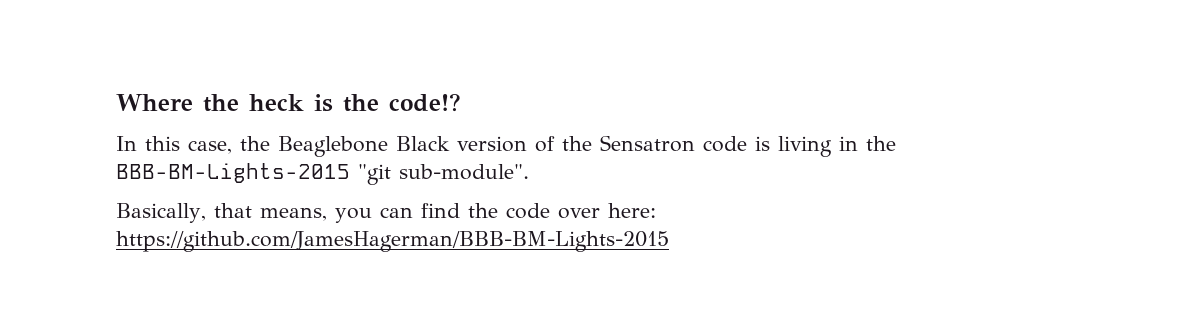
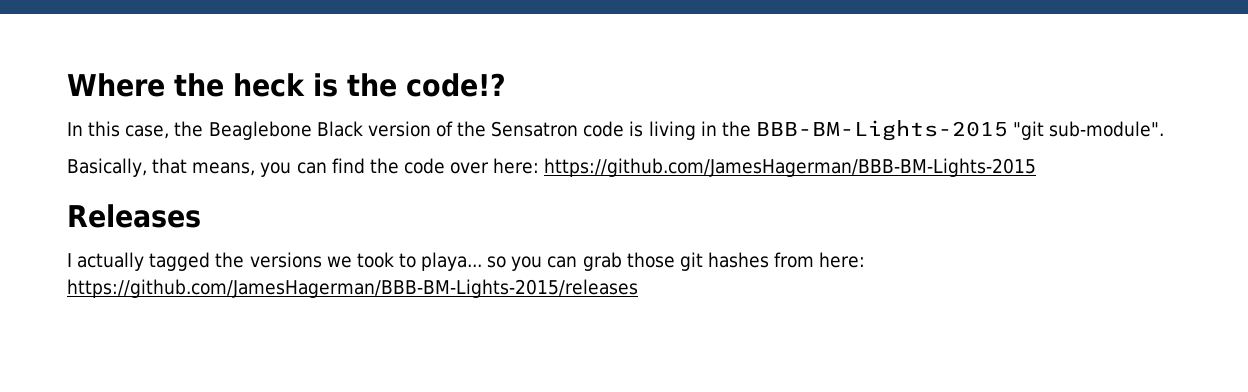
+ Releases
+ I actually tagged the versions we took to playa... so you can grab those git hashes from here: https://github.com/JamesHagerman/BBB-BM-Lights-2015/releases

